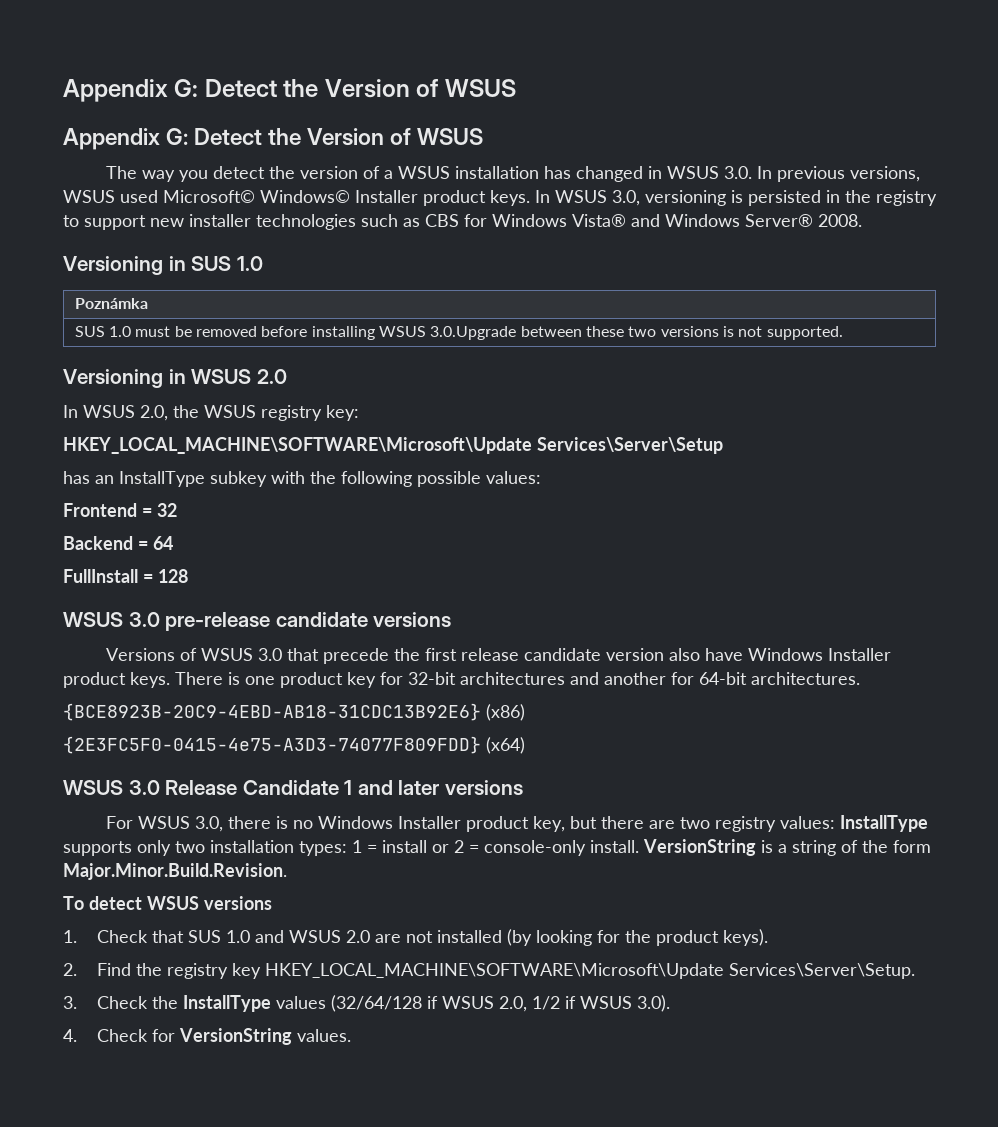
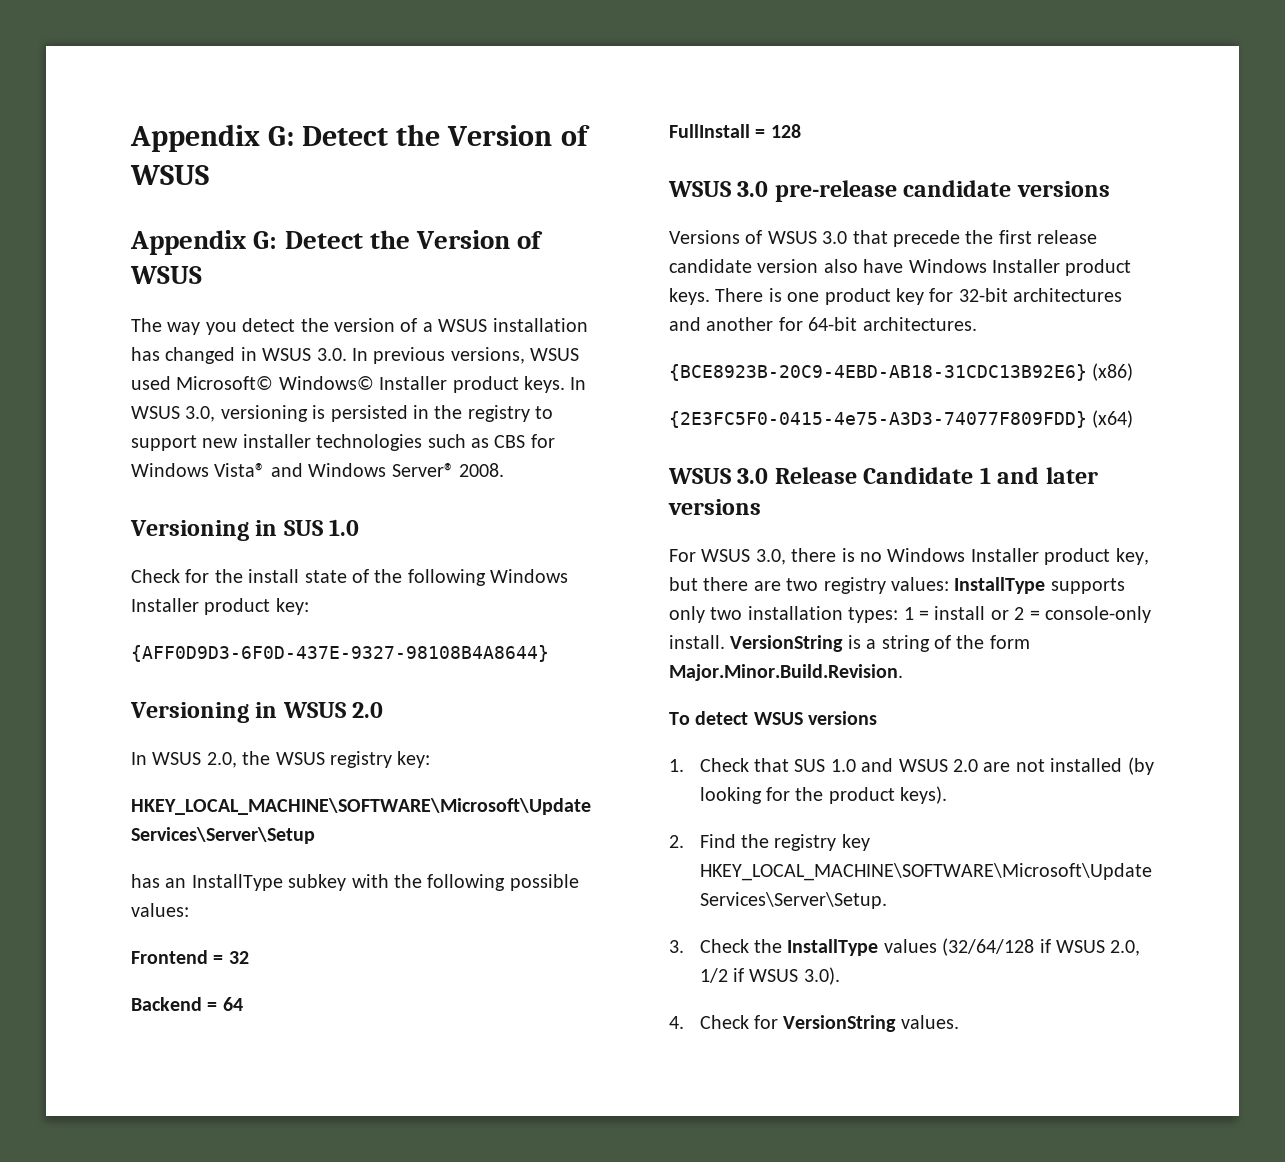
- Poznámka
- SUS 1.0 must be removed before installing WSUS 3.0.Upgrade between these two versions is not supported.
+ Check for the install state of the following Windows Installer product key:
+ {AFF0D9D3-6F0D-437E-9327-98108B4A8644}

